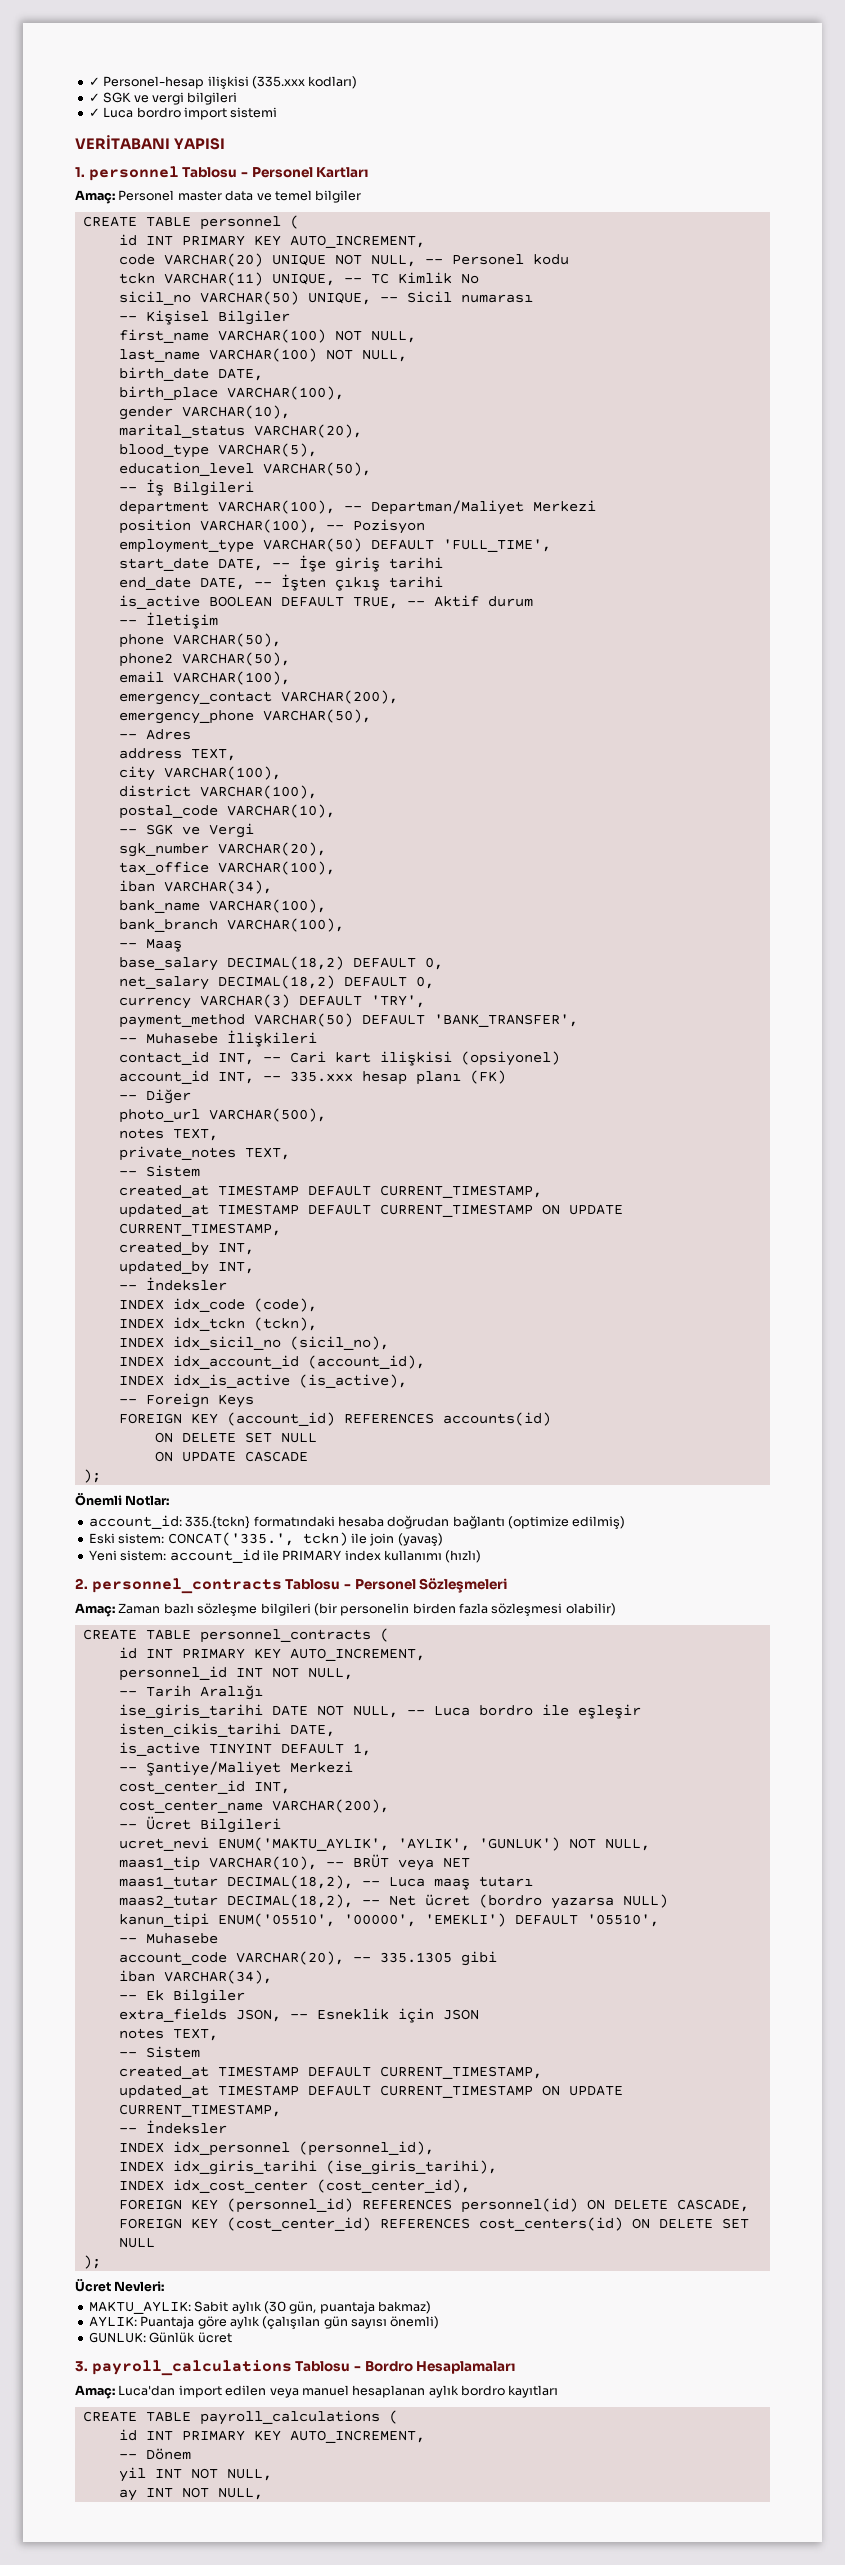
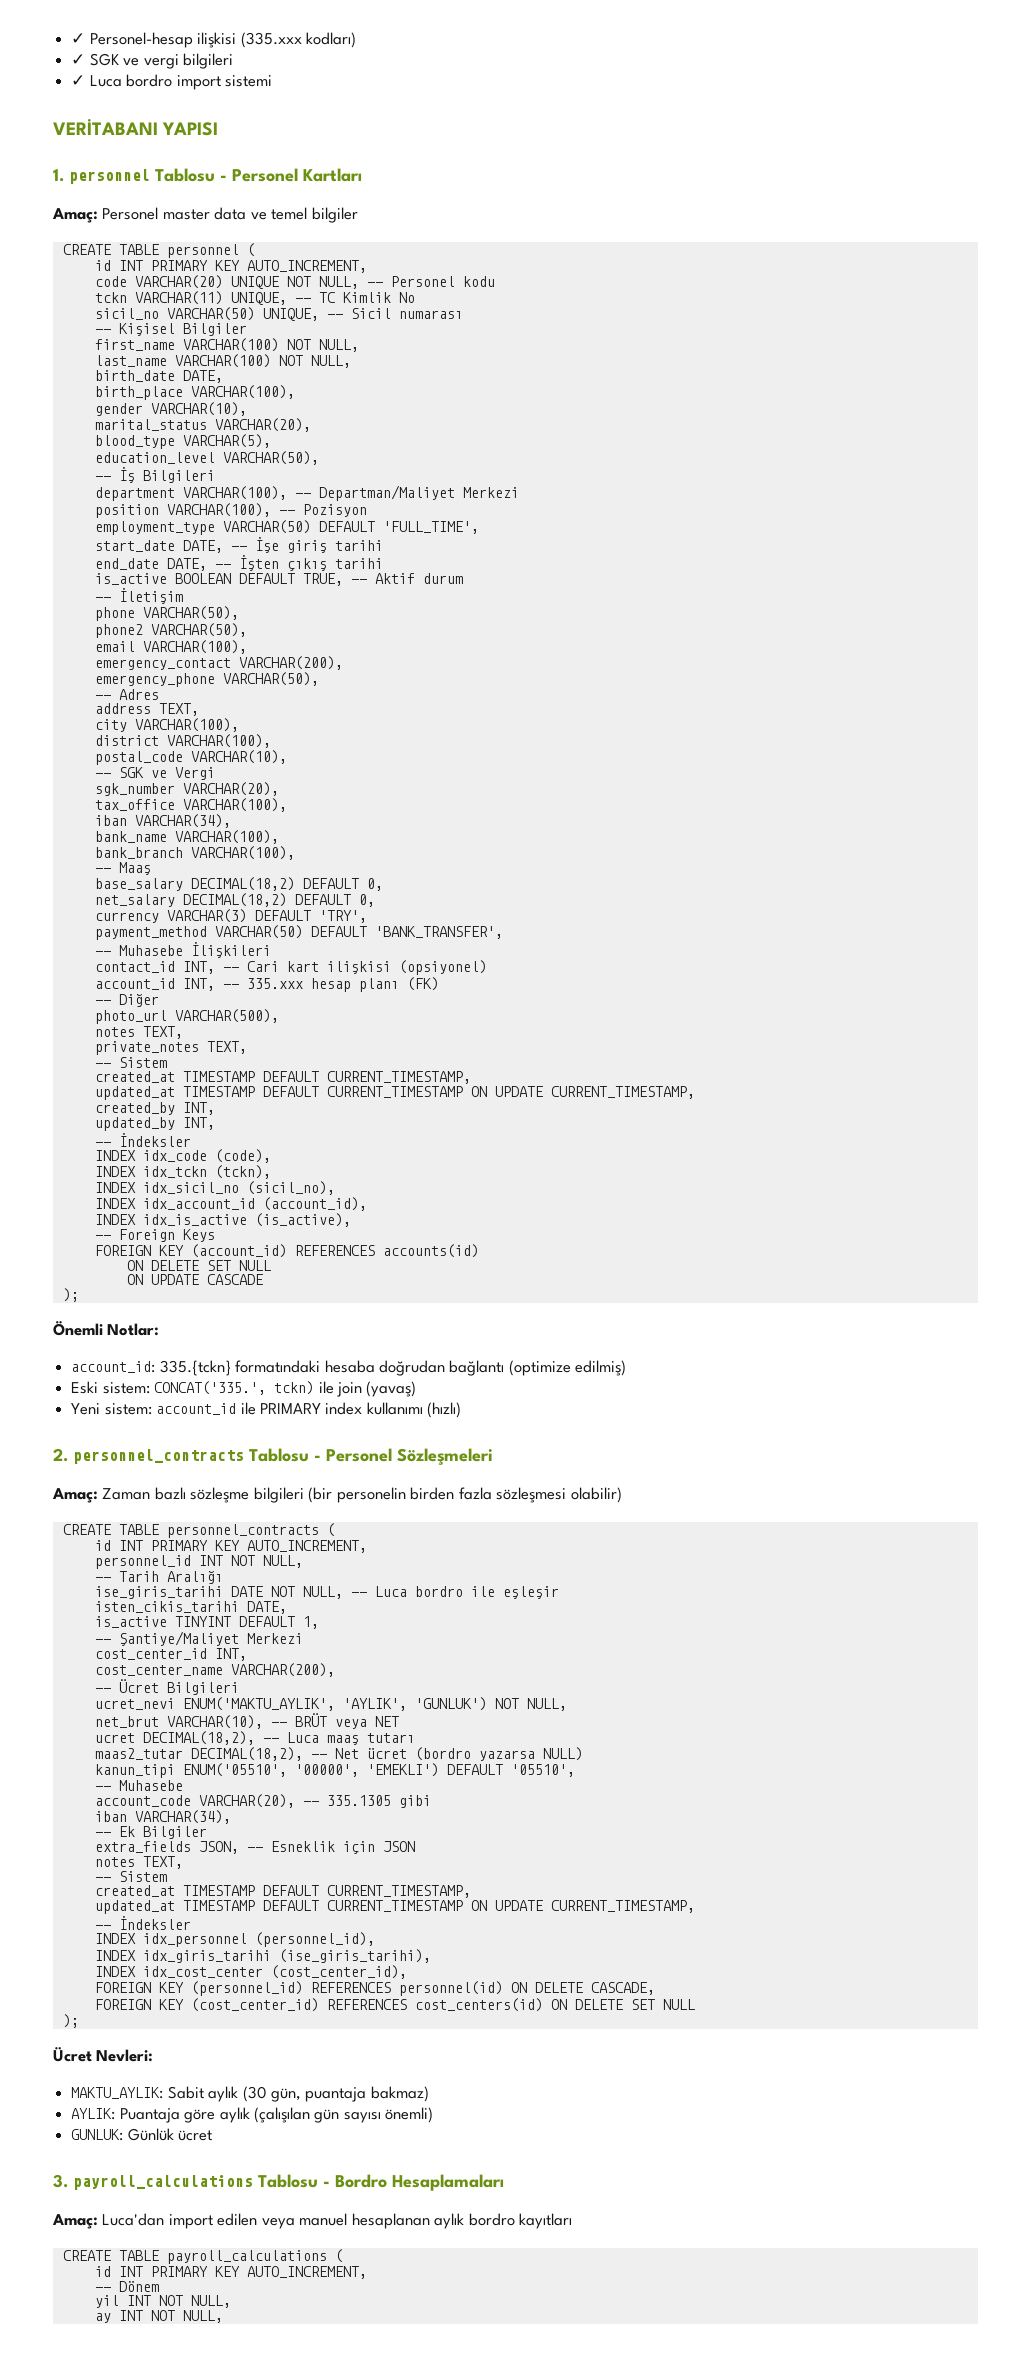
- maas1_tip VARCHAR(10), -- BRÜT veya NET
+ net_brut VARCHAR(10), -- BRÜT veya NET
- maas1_tutar DECIMAL(18,2), -- Luca maaş tutarı
+ ucret DECIMAL(18,2), -- Luca maaş tutarı

